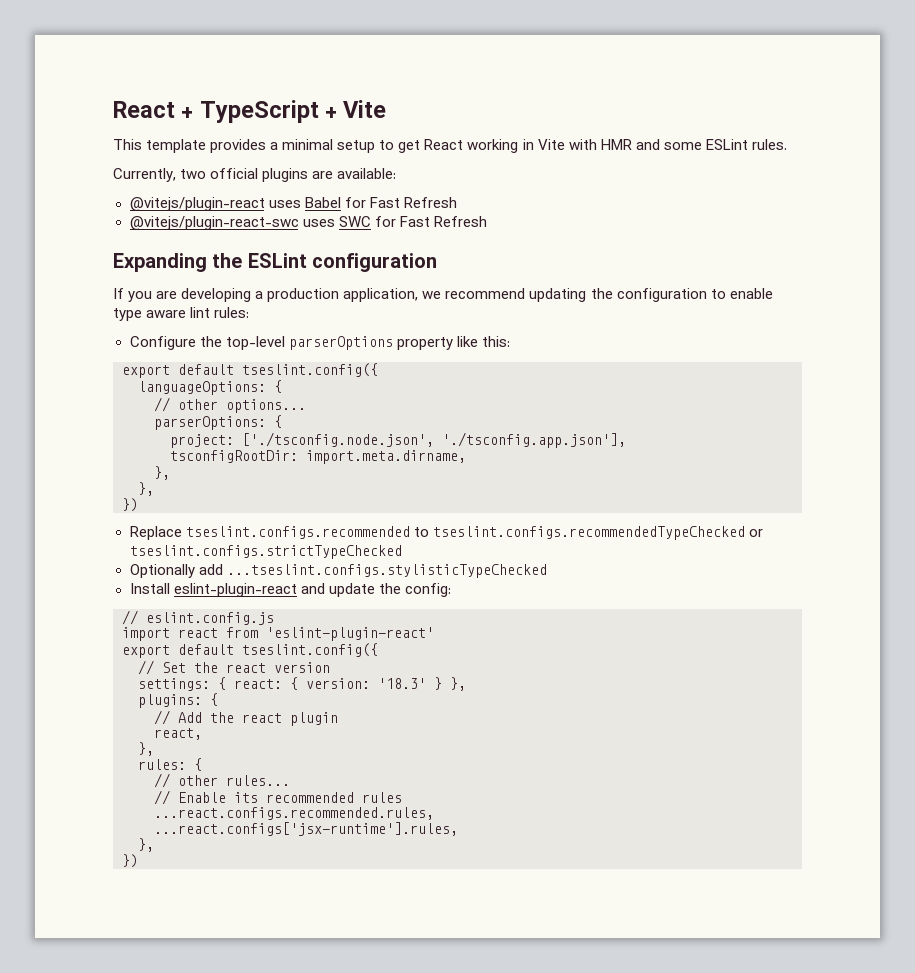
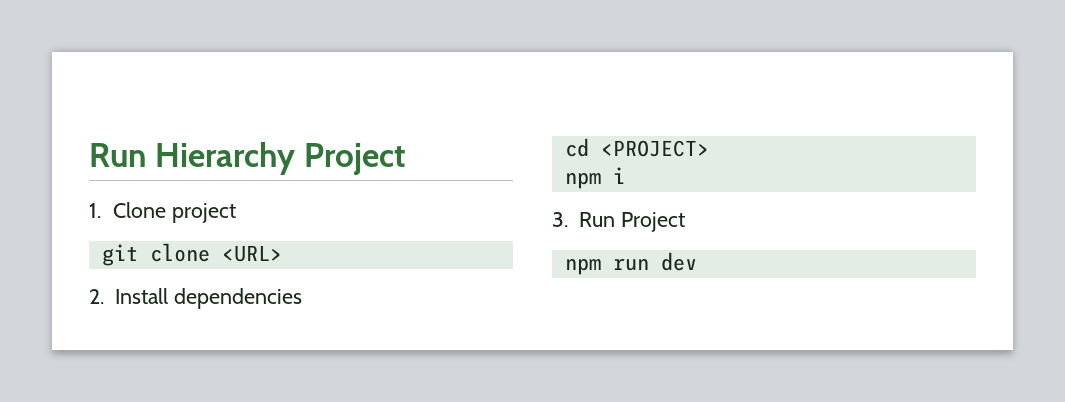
- React + TypeScript + Vite
- This template provides a minimal setup to get React working in Vite with HMR and some ESLint rules.
- Currently, two official plugins are available:
- @vitejs/plugin-react uses Babel for Fast Refresh
- @vitejs/plugin-react-swc uses SWC for Fast Refresh
- Expanding the ESLint configuration
- If you are developing a production application, we recommend updating the configuration to enable type aware lint rules:
- Configure the top-level parserOptions property like this:
- export default tseslint.config({
- languageOptions: {
- // other options...
- parserOptions: {
- project: ['./tsconfig.node.json', './tsconfig.app.json'],
- tsconfigRootDir: import.meta.dirname,
- },
- },
- })
- Replace tseslint.configs.recommended to tseslint.configs.recommendedTypeChecked or tseslint.configs.strictTypeChecked
- Optionally add ...tseslint.configs.stylisticTypeChecked
- Install eslint-plugin-react and update the config:
- // eslint.config.js
- import react from 'eslint-plugin-react'
- export default tseslint.config({
- // Set the react version
- settings: { react: { version: '18.3' } },
- plugins: {
- // Add the react plugin
- react,
- },
- rules: {
- // other rules...
- // Enable its recommended rules
- ...react.configs.recommended.rules,
- ...react.configs['jsx-runtime'].rules,
- },
- })
+ Run Hierarchy Project
+ 1. Clone project
+ git clone <URL>
+ 2. Install dependencies
+ cd <PROJECT>
+ npm i
+ 3. Run Project
+ npm run dev

